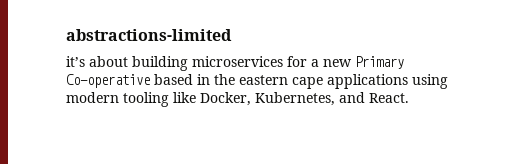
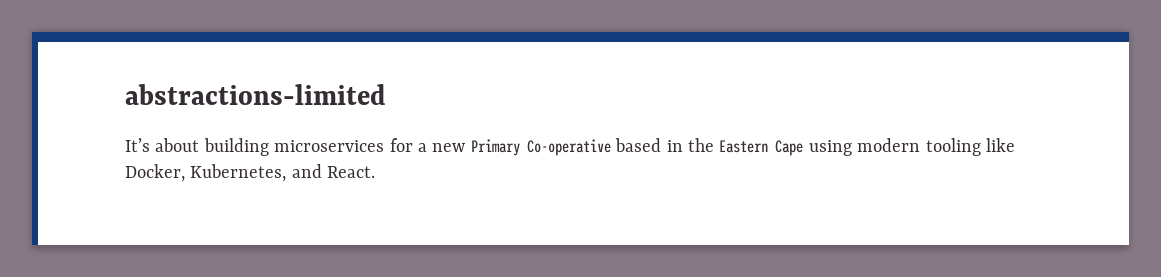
- it’s about building microservices for a new Primary Co-operative based in the eastern cape applications using modern tooling like Docker, Kubernetes, and React.
+ It’s about building microservices for a new Primary Co-operative based in the Eastern Cape using modern tooling like Docker, Kubernetes, and React.

